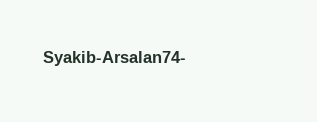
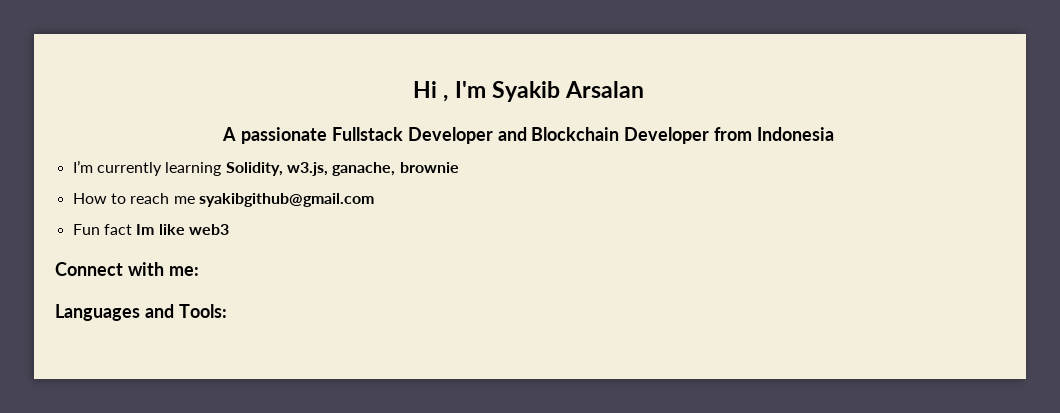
- Syakib-Arsalan74-
+ Hi , I'm Syakib Arsalan
+ A passionate Fullstack Developer and Blockchain Developer from Indonesia
+ I’m currently learning Solidity, w3.js, ganache, brownie
+ How to reach me syakibgithub@gmail.com
+ Fun fact Im like web3
+ Connect with me:
+ Languages and Tools:

